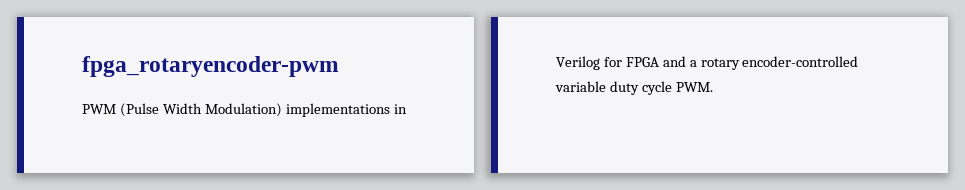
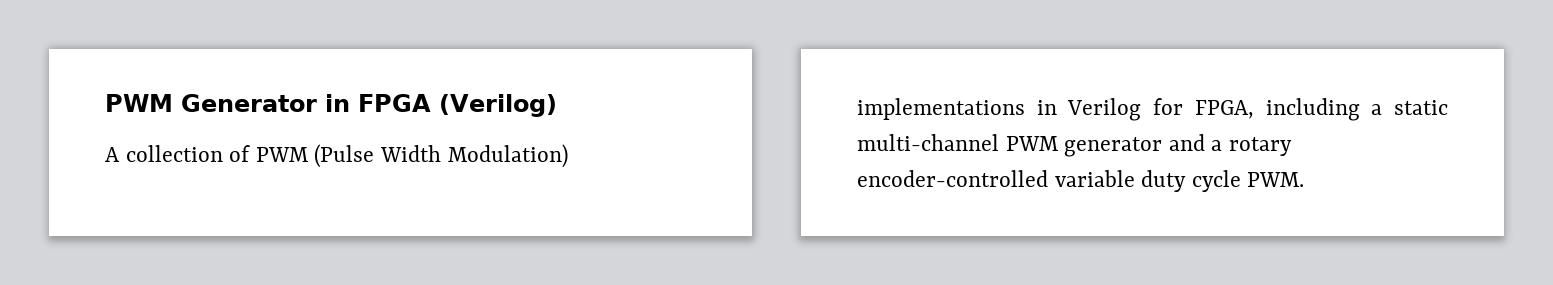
- fpga_rotaryencoder-pwm
- PWM (Pulse Width Modulation) implementations in Verilog for FPGA and a rotary encoder-controlled variable duty cycle PWM.
+ PWM Generator in FPGA (Verilog)
+ A collection of PWM (Pulse Width Modulation) implementations in Verilog for FPGA, including a static multi-channel PWM generator and a rotary encoder-controlled variable duty cycle PWM.

